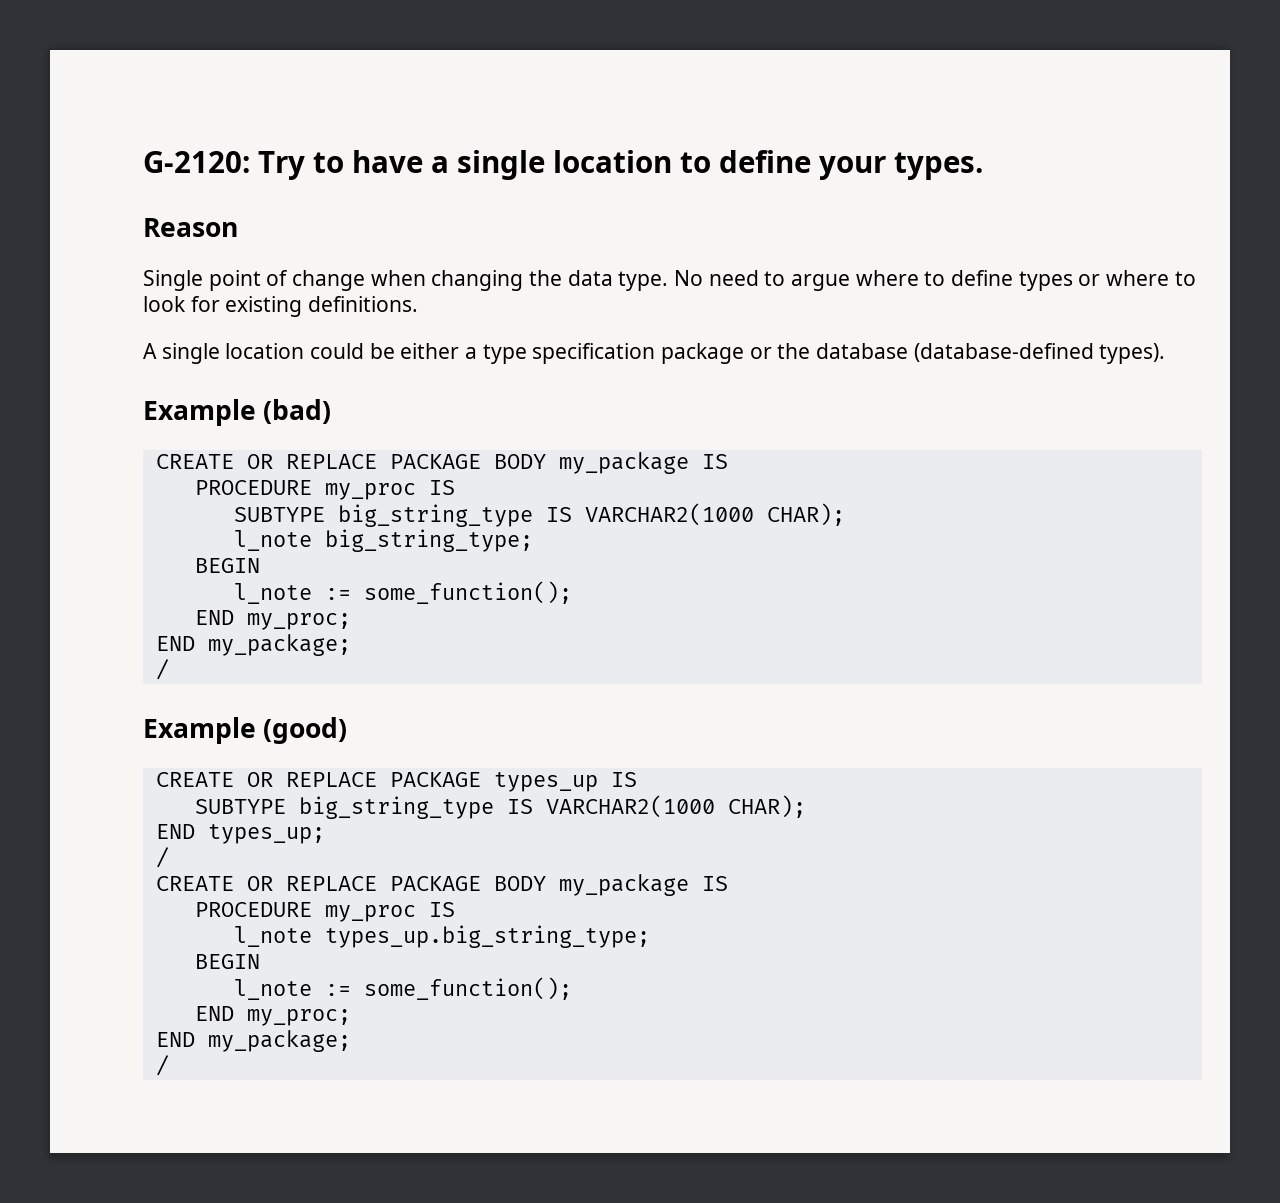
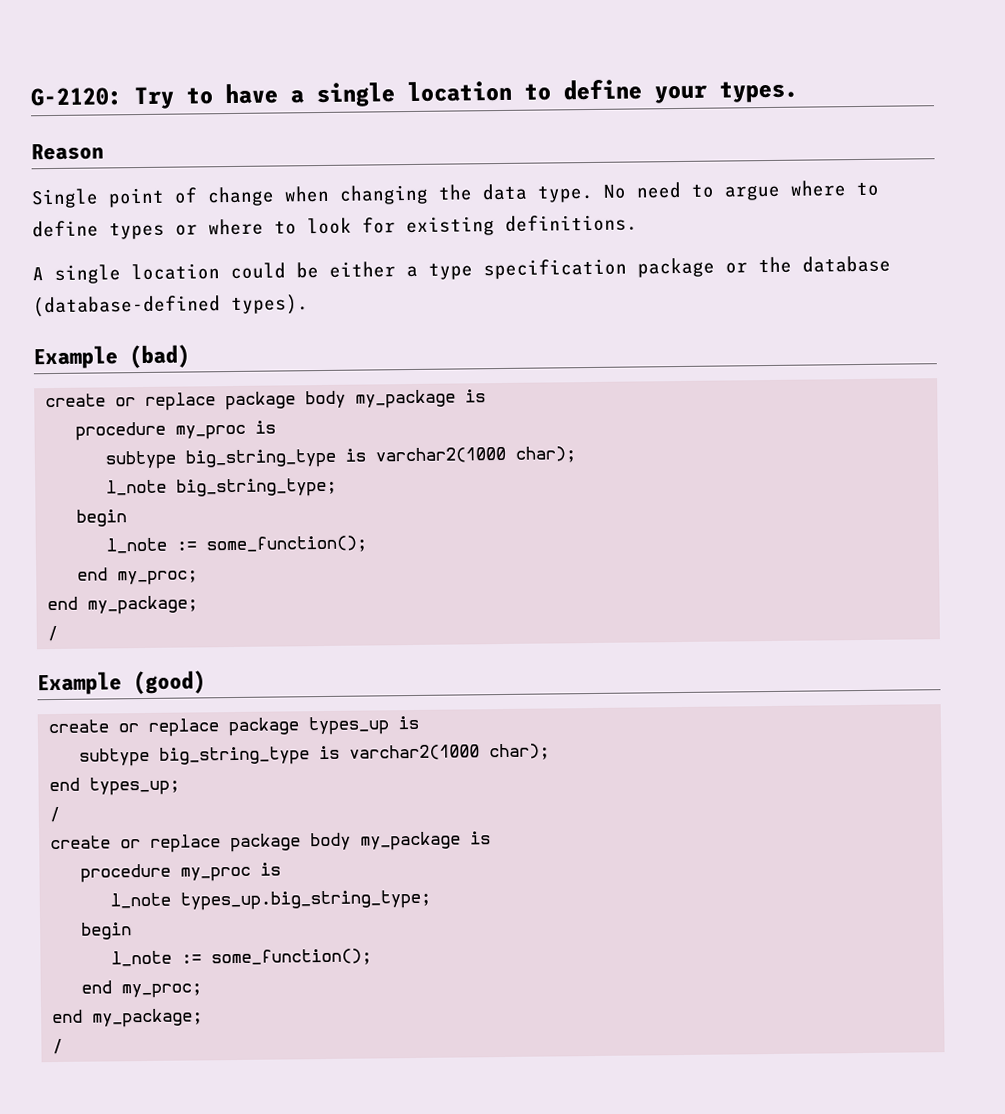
  Example (bad)
- CREATE OR REPLACE PACKAGE BODY my_package IS
- PROCEDURE my_proc IS
- SUBTYPE big_string_type IS VARCHAR2(1000 CHAR);
+ create or replace package body my_package is
+ procedure my_proc is
+ subtype big_string_type is varchar2(1000 char);
  l_note big_string_type;
- BEGIN
+ begin
  l_note := some_function();
- END my_proc;
- END my_package;
+ end my_proc;
+ end my_package;
- CREATE OR REPLACE PACKAGE types_up IS
- SUBTYPE big_string_type IS VARCHAR2(1000 CHAR);
- END types_up;
+ create or replace package types_up is
+ subtype big_string_type is varchar2(1000 char);
+ end types_up;
  /
- CREATE OR REPLACE PACKAGE BODY my_package IS
- PROCEDURE my_proc IS
+ create or replace package body my_package is
+ procedure my_proc is
  l_note types_up.big_string_type;
- BEGIN
+ begin
  l_note := some_function();
- END my_proc;
- END my_package;
+ end my_proc;
+ end my_package;

